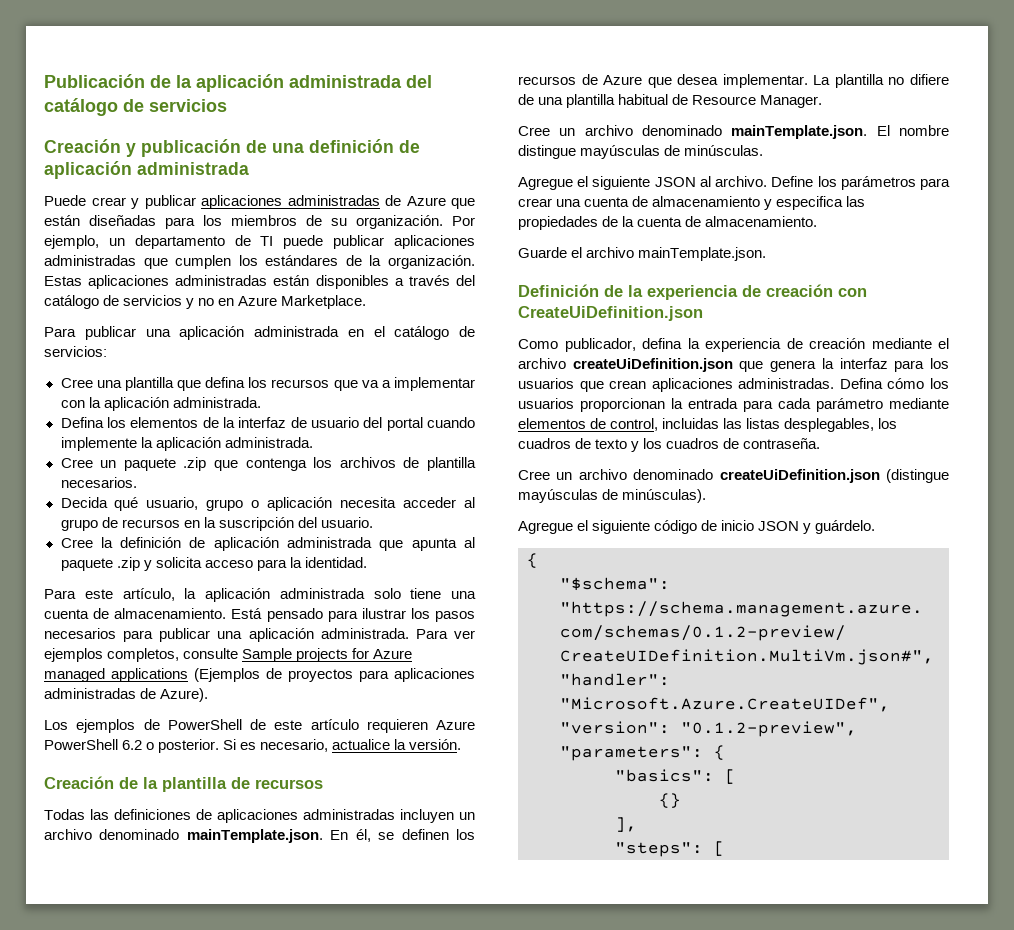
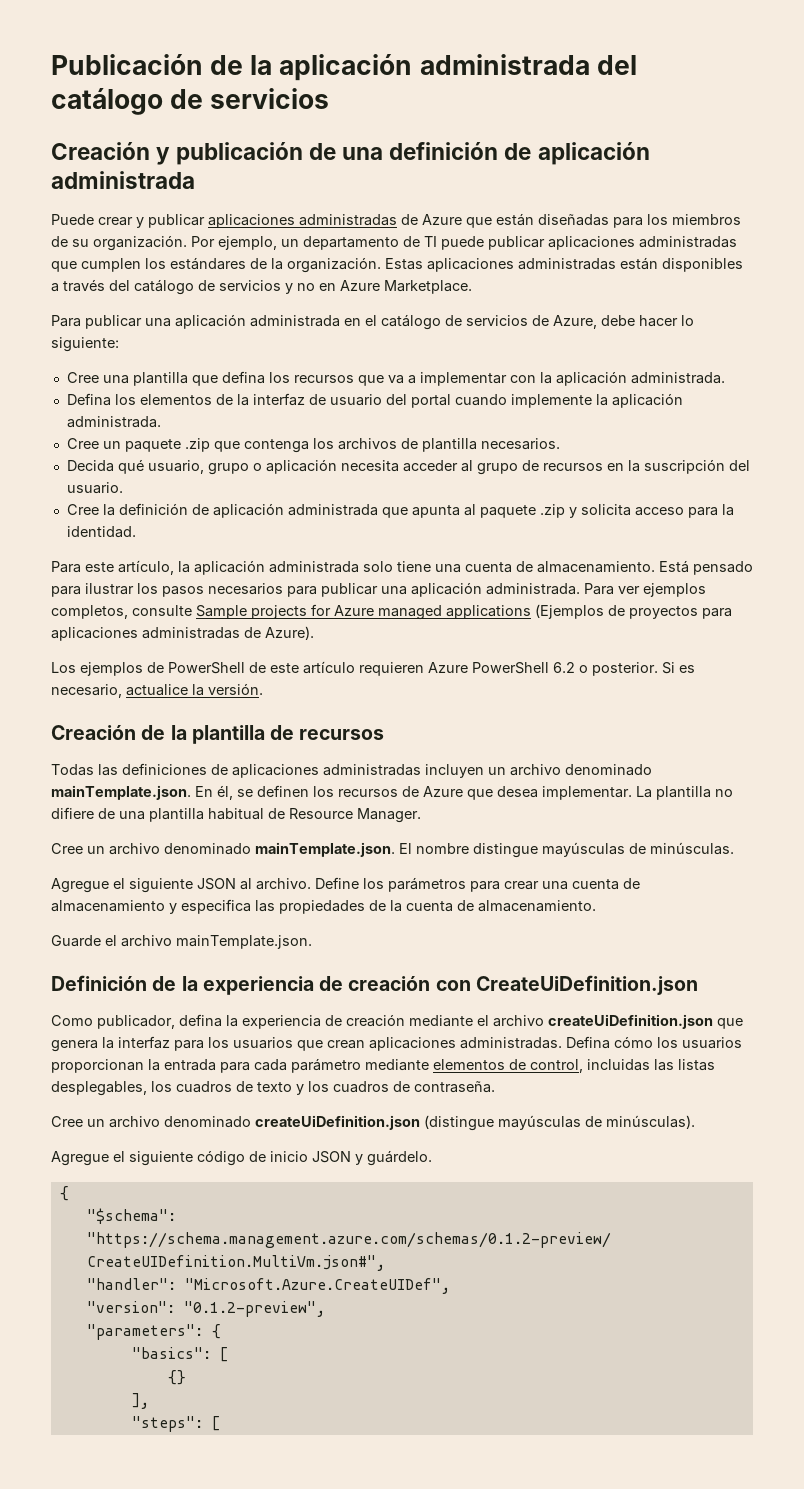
- Para publicar una aplicación administrada en el catálogo de servicios:
+ Para publicar una aplicación administrada en el catálogo de servicios de Azure, debe hacer lo siguiente:

